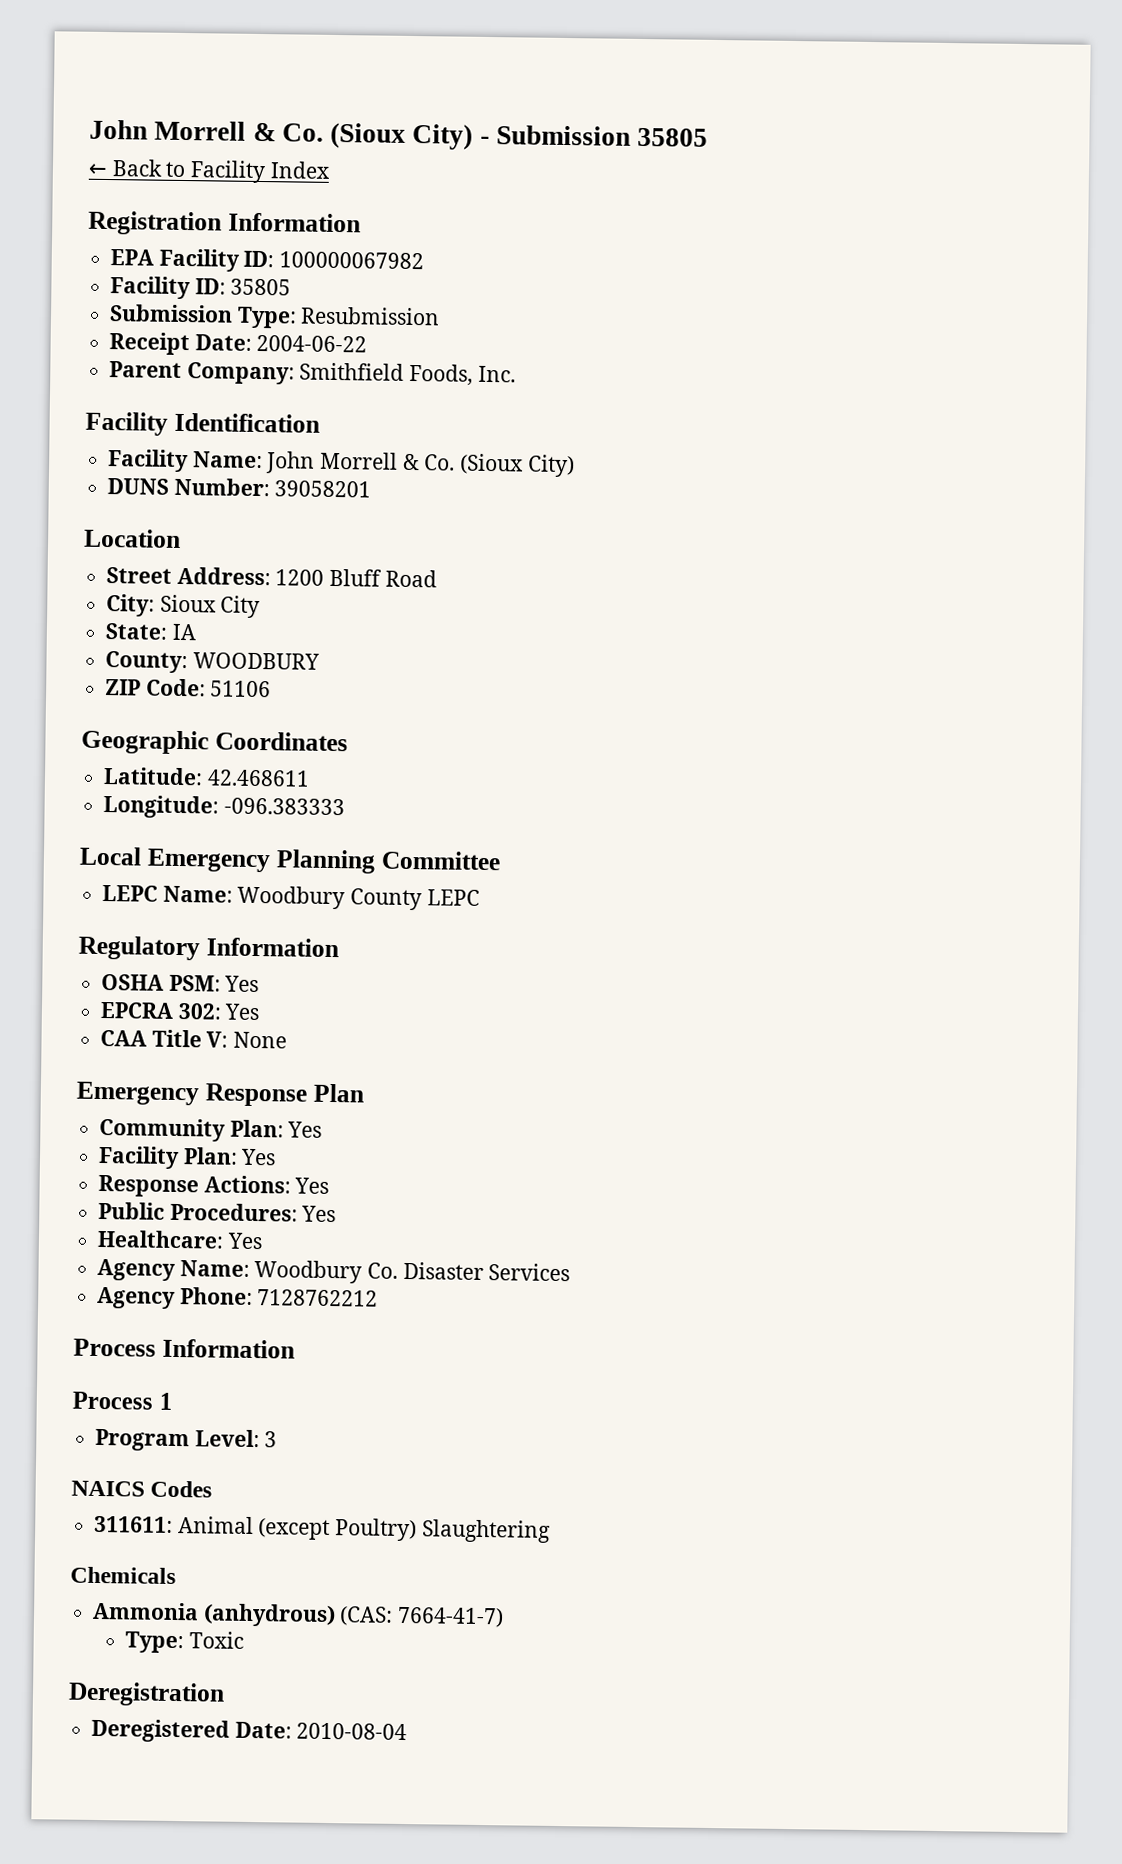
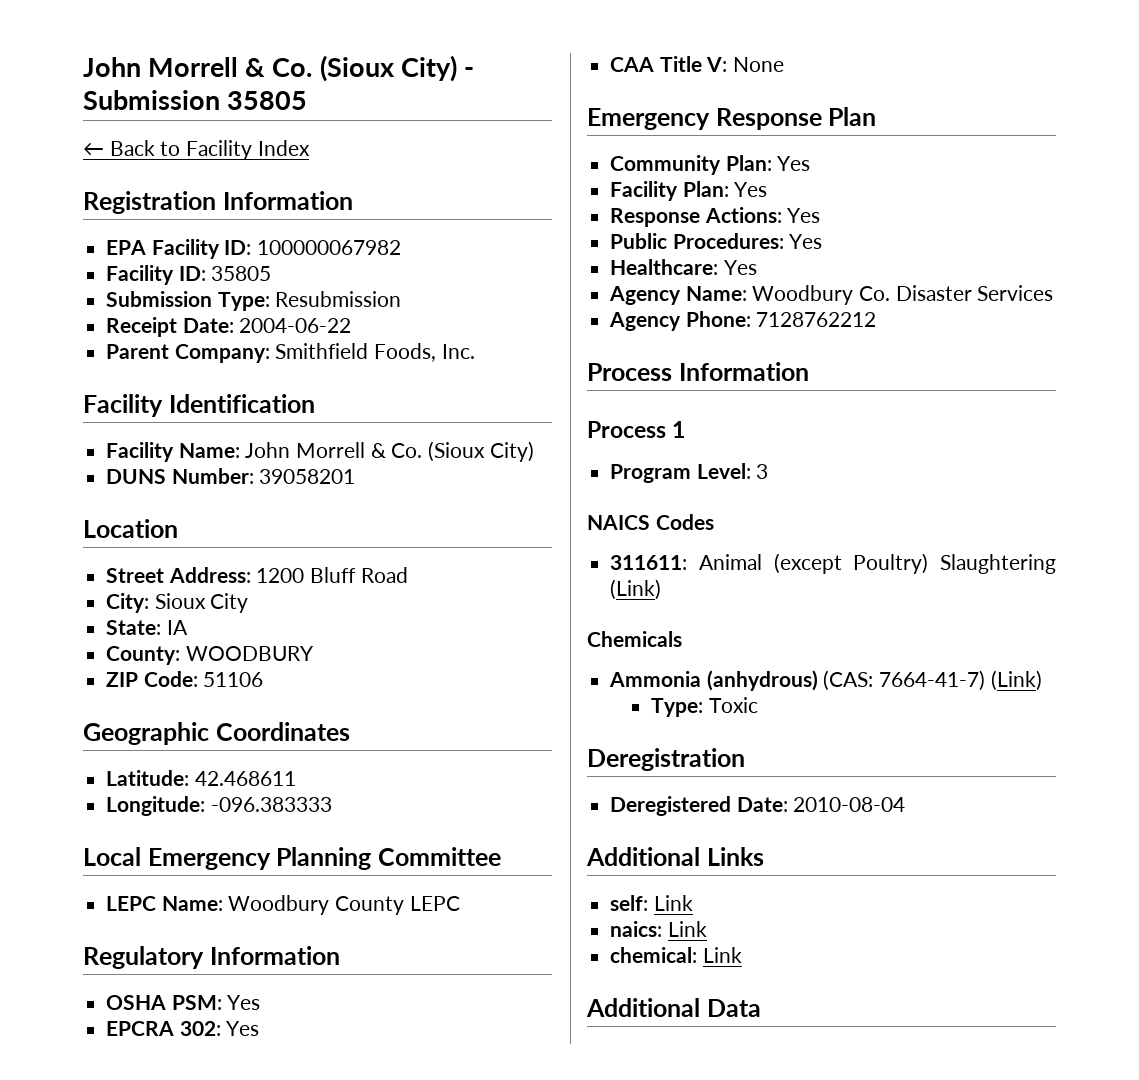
- 311611: Animal (except Poultry) Slaughtering
+ 311611: Animal (except Poultry) Slaughtering (Link)
- Ammonia (anhydrous) (CAS: 7664-41-7)
+ Ammonia (anhydrous) (CAS: 7664-41-7) (Link)
+ Additional Links
+ self: Link
+ naics: Link
+ chemical: Link
+ Additional Data

